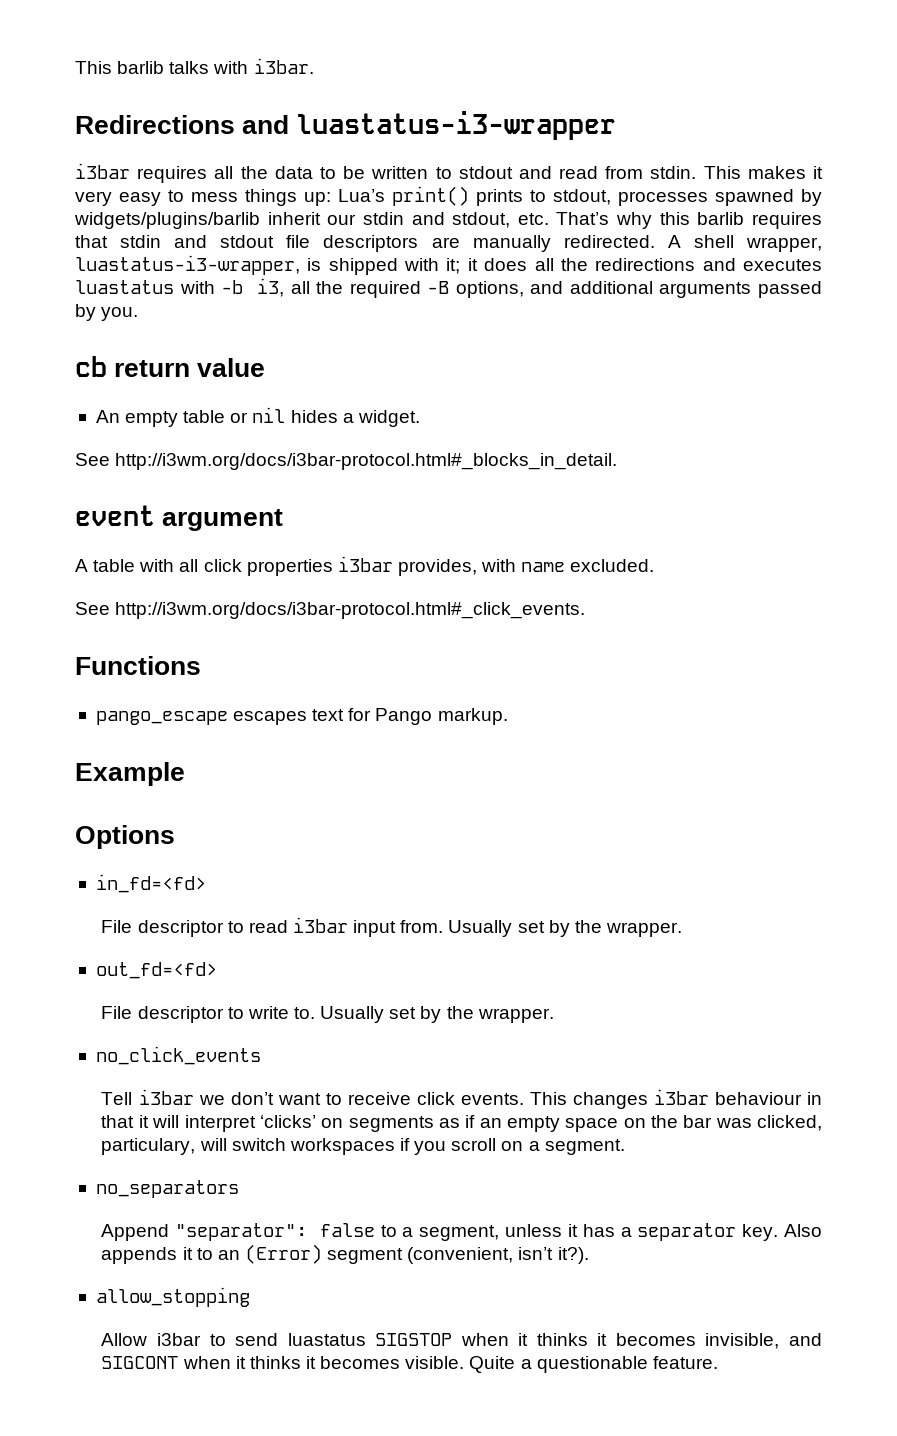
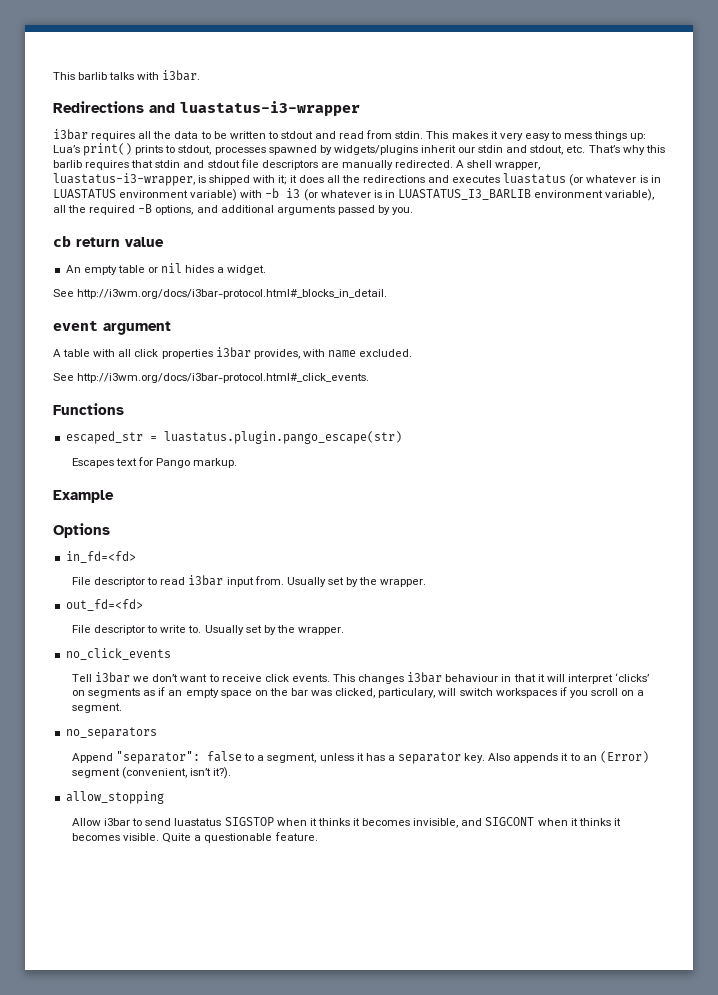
- This makes it very easy to mess things up: Lua’s print() prints to stdout, processes spawned by widgets/plugins/barlib inherit our stdin and stdout, etc. That’s why this barlib requires that stdin and stdout file descriptors are manually redirected.
+ This makes it very easy to mess things up: Lua’s print() prints to stdout, processes spawned by widgets/plugins inherit our stdin and stdout, etc. That’s why this barlib requires that stdin and stdout file descriptors are manually redirected.
- A shell wrapper, luastatus-i3-wrapper, is shipped with it; it does all the redirections and executes luastatus with -b i3, all the required -B options, and additional arguments passed by you.
+ A shell wrapper, luastatus-i3-wrapper, is shipped with it; it does all the redirections and executes luastatus (or whatever is in LUASTATUS environment variable) with -b i3 (or whatever is in LUASTATUS_I3_BARLIB environment variable), all the required -B options, and additional arguments passed by you.
- pango_escape escapes text for Pango markup.
+ escaped_str = luastatus.plugin.pango_escape(str)
+ Escapes text for Pango markup.

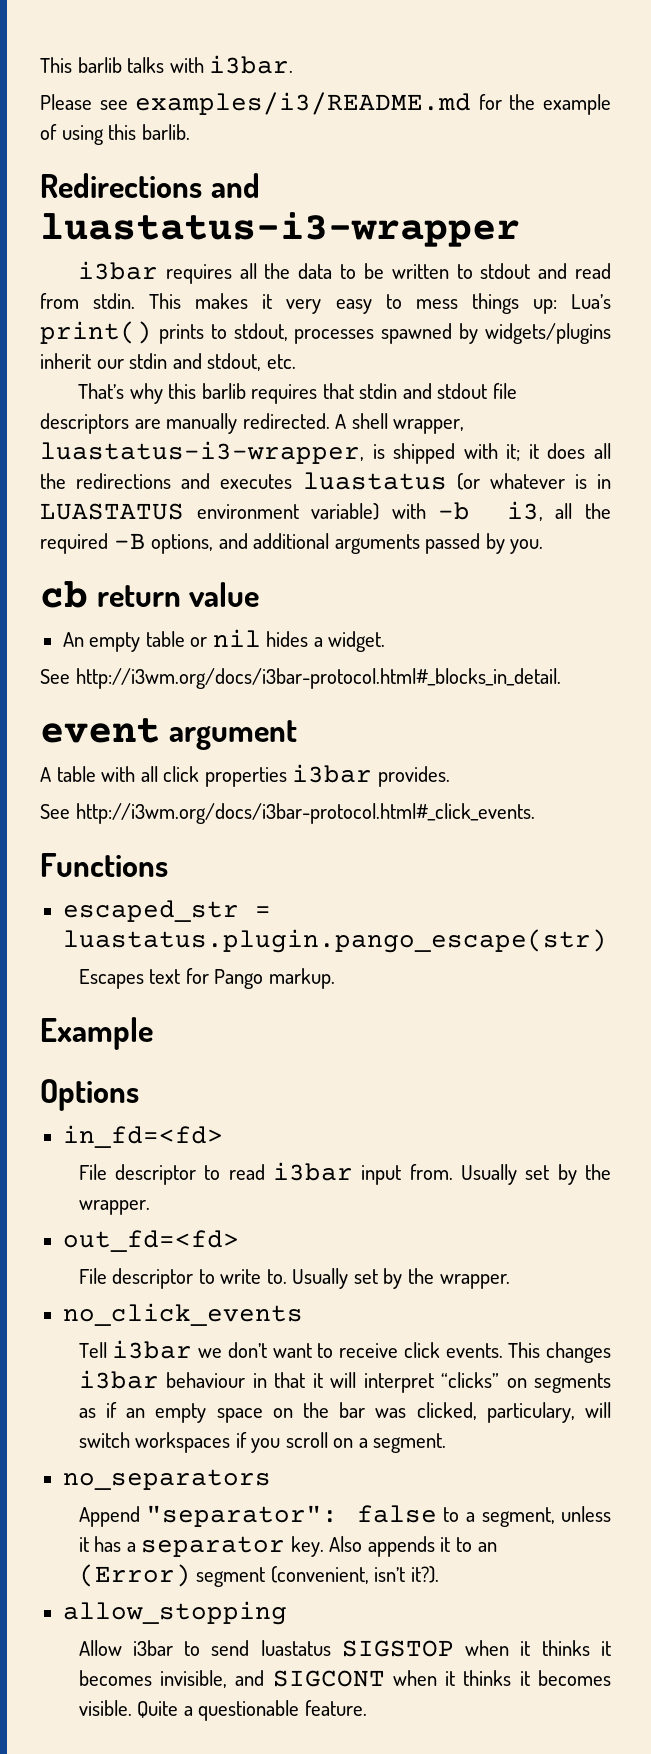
+ Please see examples/i3/README.md for the example of using this barlib.
- This makes it very easy to mess things up: Lua’s print() prints to stdout, processes spawned by widgets/plugins inherit our stdin and stdout, etc. That’s why this barlib requires that stdin and stdout file descriptors are manually redirected.
+ This makes it very easy to mess things up: Lua’s print() prints to stdout, processes spawned by widgets/plugins inherit our stdin and stdout, etc.
+ That’s why this barlib requires that stdin and stdout file descriptors are manually redirected.
- A shell wrapper, luastatus-i3-wrapper, is shipped with it; it does all the redirections and executes luastatus (or whatever is in LUASTATUS environment variable) with -b i3 (or whatever is in LUASTATUS_I3_BARLIB environment variable), all the required -B options, and additional arguments passed by you.
+ A shell wrapper, luastatus-i3-wrapper, is shipped with it; it does all the redirections and executes luastatus (or whatever is in LUASTATUS environment variable) with -b i3, all the required -B options, and additional arguments passed by you.
- A table with all click properties i3bar provides, with name excluded.
+ A table with all click properties i3bar provides.
- This changes i3bar behaviour in that it will interpret ‘clicks’ on segments as if an empty space on the bar was clicked, particulary, will switch workspaces if you scroll on a segment.
+ This changes i3bar behaviour in that it will interpret “clicks” on segments as if an empty space on the bar was clicked, particulary, will switch workspaces if you scroll on a segment.

